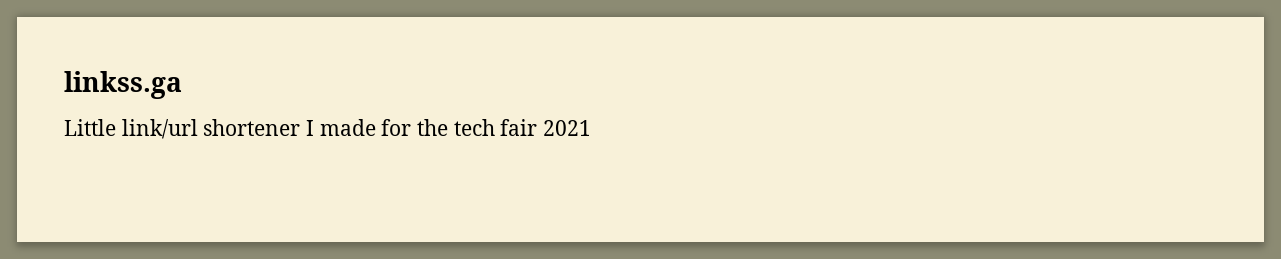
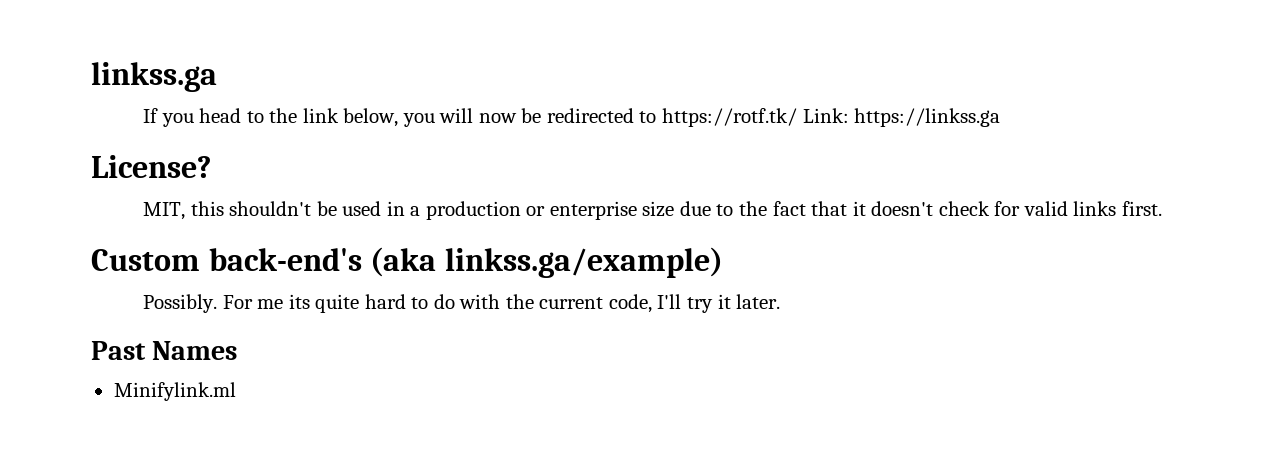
- Little link/url shortener I made for the tech fair 2021
+ If you head to the link below, you will now be redirected to https://rotf.tk/ Link: https://linkss.ga
+ License?
+ MIT, this shouldn't be used in a production or enterprise size due to the fact that it doesn't check for valid links first.
+ Custom back-end's (aka linkss.ga/example)
+ Possibly. For me its quite hard to do with the current code, I'll try it later.
+ Past Names
+ Minifylink.ml

